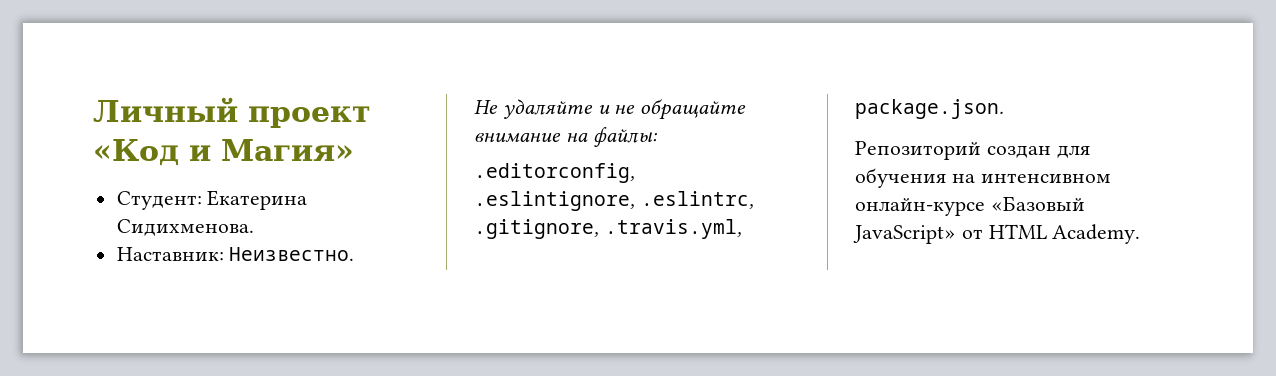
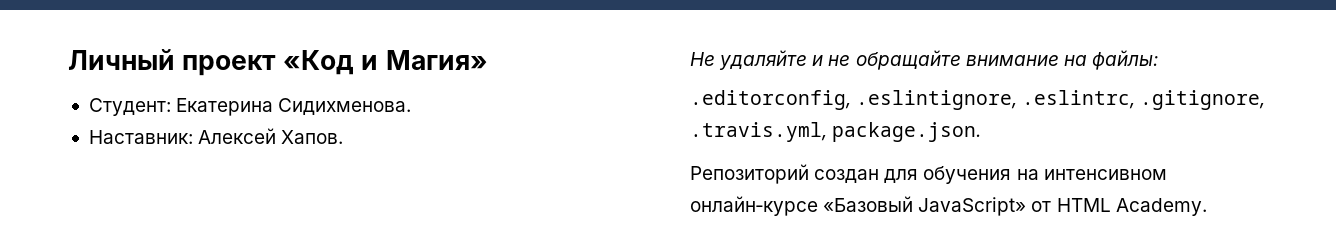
- Наставник: Неизвестно.
+ Наставник: Алексей Хапов.

